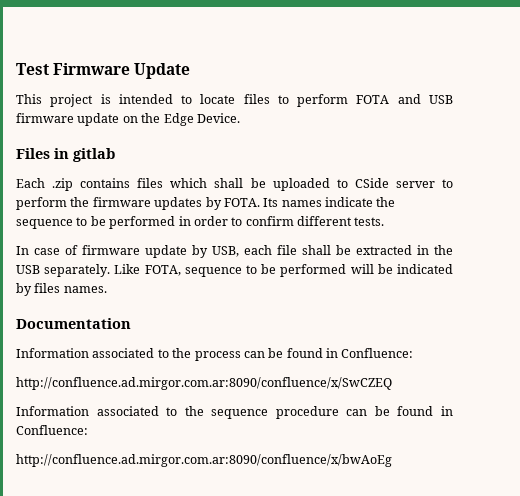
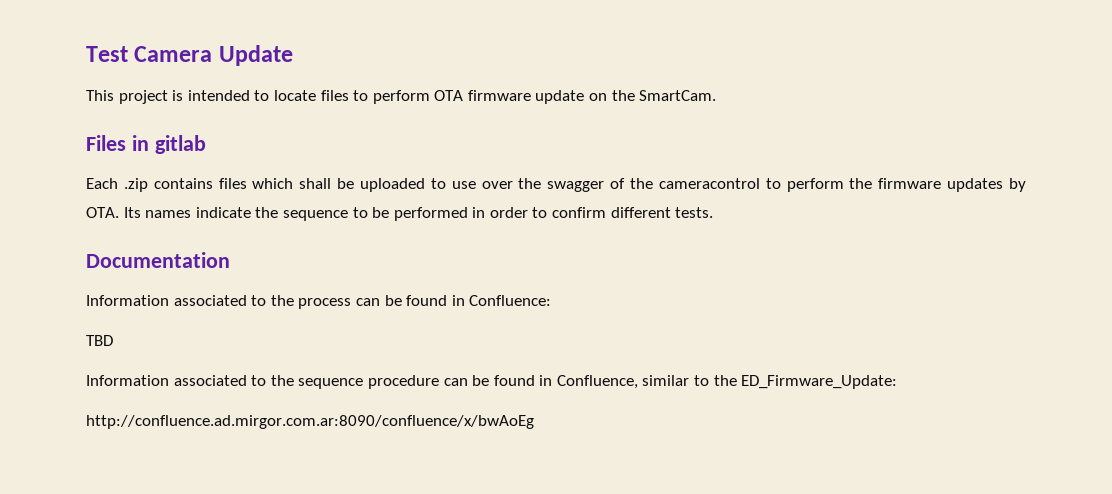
- Test Firmware Update
+ Test Camera Update
- This project is intended to locate files to perform FOTA and USB firmware update on the Edge Device.
+ This project is intended to locate files to perform OTA firmware update on the SmartCam.
- Each .zip contains files which shall be uploaded to CSide server to perform the firmware updates by FOTA. Its names indicate the sequence to be performed in order to confirm different tests.
+ Each .zip contains files which shall be uploaded to use over the swagger of the cameracontrol to perform the firmware updates by OTA. Its names indicate the sequence to be performed in order to confirm different tests.
- In case of firmware update by USB, each file shall be extracted in the USB separately. Like FOTA, sequence to be performed will be indicated by files names.
- http://confluence.ad.mirgor.com.ar:8090/confluence/x/SwCZEQ
+ TBD
- Information associated to the sequence procedure can be found in Confluence:
+ Information associated to the sequence procedure can be found in Confluence, similar to the ED_Firmware_Update:

